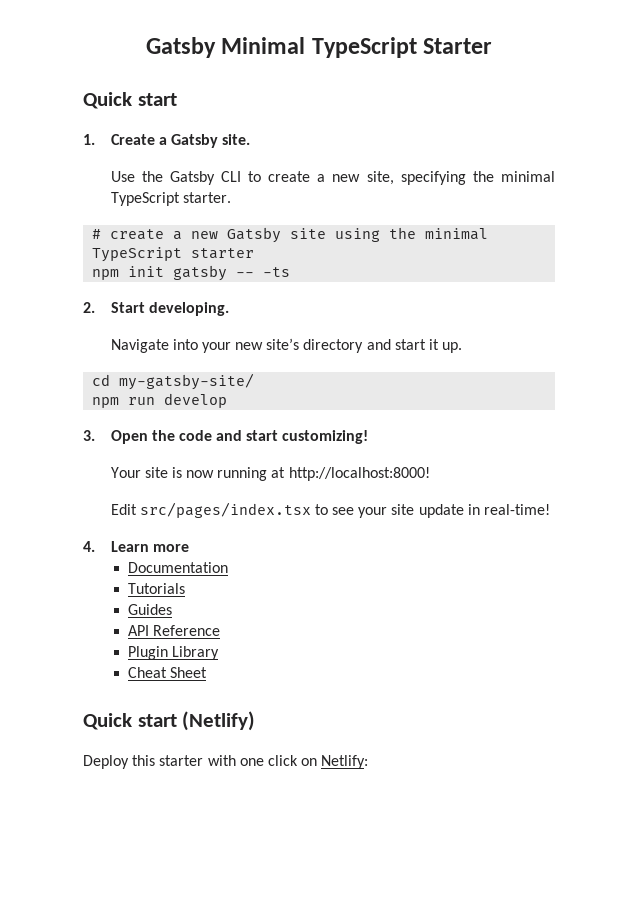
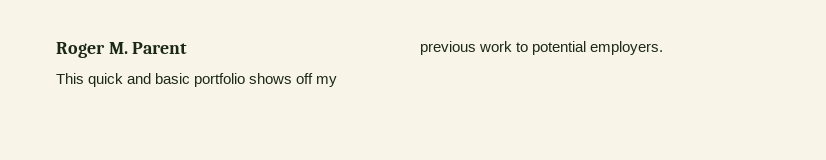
- Gatsby Minimal TypeScript Starter
- Quick start
- 1. Create a Gatsby site.
- Use the Gatsby CLI to create a new site, specifying the minimal TypeScript starter.
- # create a new Gatsby site using the minimal TypeScript starter
- npm init gatsby -- -ts
- 2. Start developing.
- Navigate into your new site’s directory and start it up.
- cd my-gatsby-site/
- npm run develop
- 3. Open the code and start customizing!
- Your site is now running at http://localhost:8000!
- Edit src/pages/index.tsx to see your site update in real-time!
- 4. Learn more
- Documentation
- Tutorials
- Guides
- API Reference
- Plugin Library
- Cheat Sheet
- Quick start (Netlify)
- Deploy this starter with one click on Netlify:
+ Roger M. Parent
+ This quick and basic portfolio shows off my previous work to potential employers.

